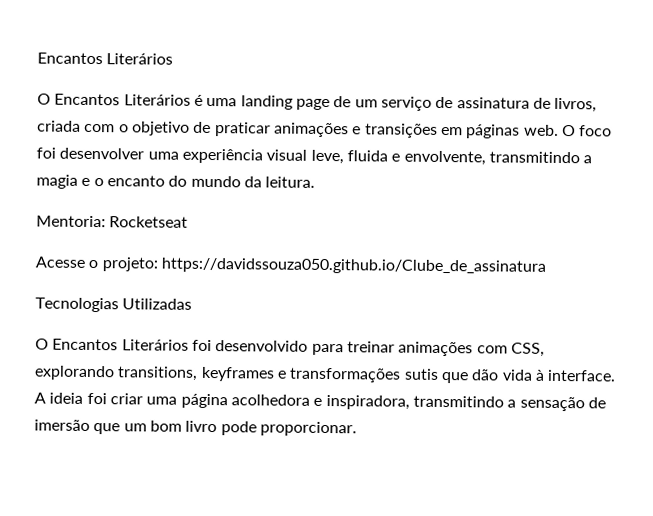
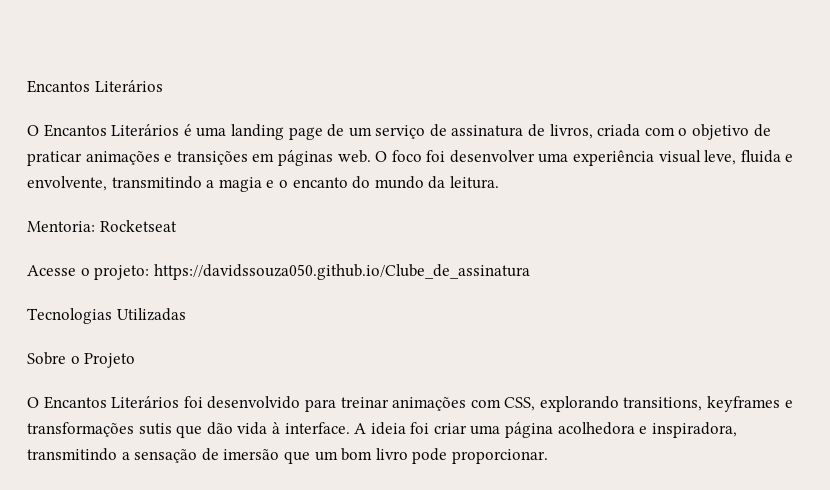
+ Sobre o Projeto

